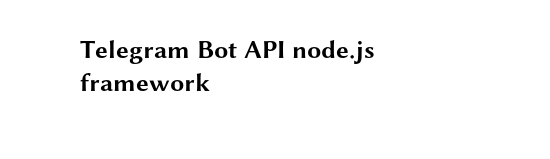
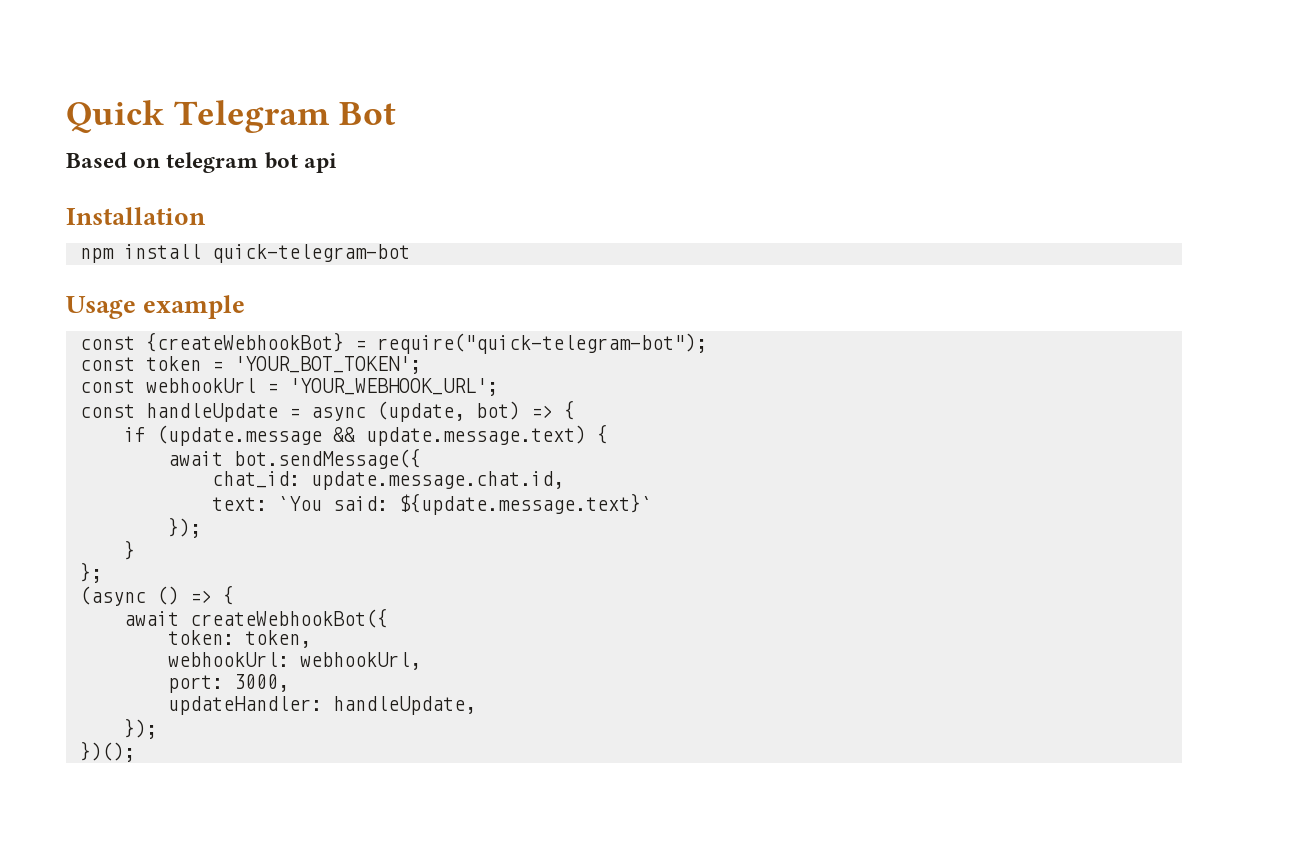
- Telegram Bot API node.js framework
+ Quick Telegram Bot
+ Based on telegram bot api
+ Installation
+ npm install quick-telegram-bot
+ Usage example
+ const {createWebhookBot} = require("quick-telegram-bot");
+ const token = 'YOUR_BOT_TOKEN';
+ const webhookUrl = 'YOUR_WEBHOOK_URL';
+ const handleUpdate = async (update, bot) => {
+ if (update.message && update.message.text) {
+ await bot.sendMessage({
+ chat_id: update.message.chat.id,
+ text: `You said: ${update.message.text}`
+ });
+ }
+ };
+ (async () => {
+ await createWebhookBot({
+ token: token,
+ webhookUrl: webhookUrl,
+ port: 3000,
+ updateHandler: handleUpdate,
+ });
+ })();

